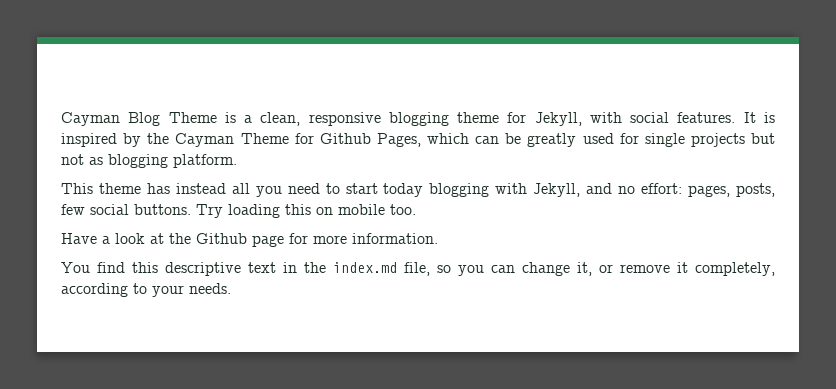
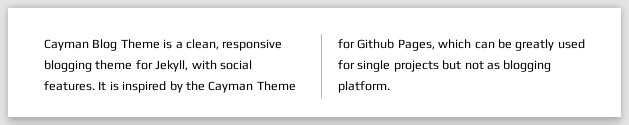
- This theme has instead all you need to start today blogging with Jekyll, and no effort: pages, posts, few social buttons. Try loading this on mobile too.
- Have a look at the Github page for more information.
- You find this descriptive text in the index.md file, so you can change it, or remove it completely, according to your needs.

